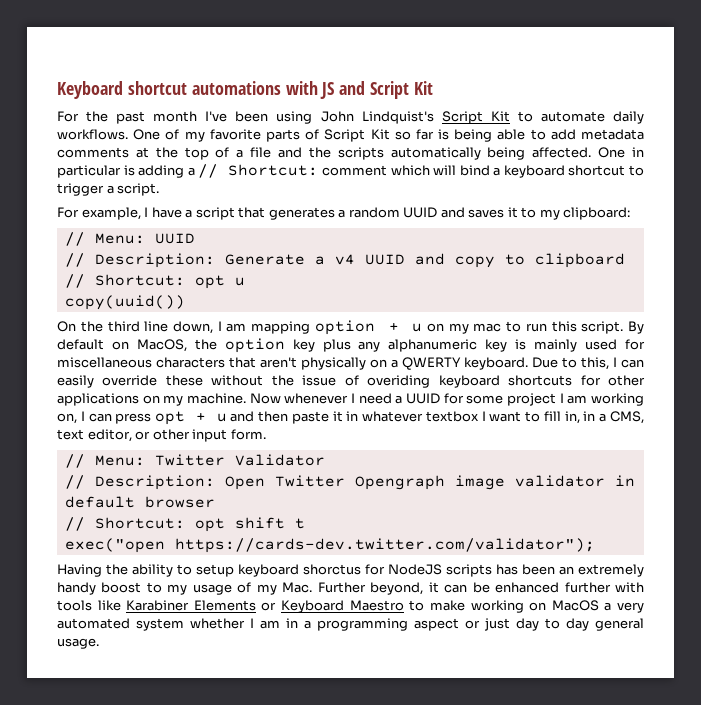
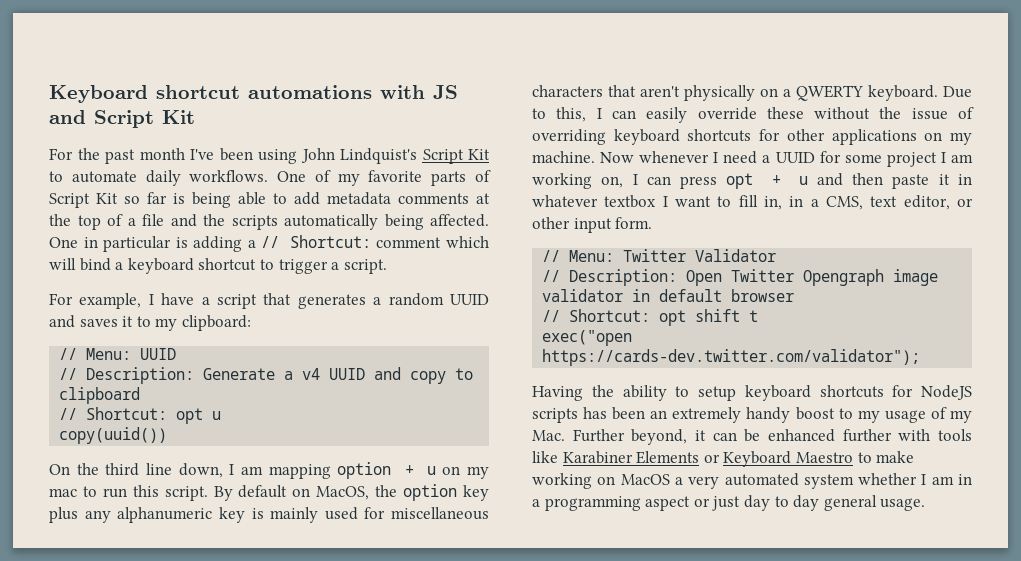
- Due to this, I can easily override these without the issue of overiding keyboard shortcuts for other applications on my machine.
+ Due to this, I can easily override these without the issue of overriding keyboard shortcuts for other applications on my machine.
- Having the ability to setup keyboard shorctus for NodeJS scripts has been an extremely handy boost to my usage of my Mac. Further beyond, it can be enhanced further with tools like Karabiner Elements or Keyboard Maestro to make working on MacOS a very automated system whether I am in a programming aspect or just day to day general usage.
+ Having the ability to setup keyboard shortcuts for NodeJS scripts has been an extremely handy boost to my usage of my Mac. Further beyond, it can be enhanced further with tools like Karabiner Elements or Keyboard Maestro to make working on MacOS a very automated system whether I am in a programming aspect or just day to day general usage.

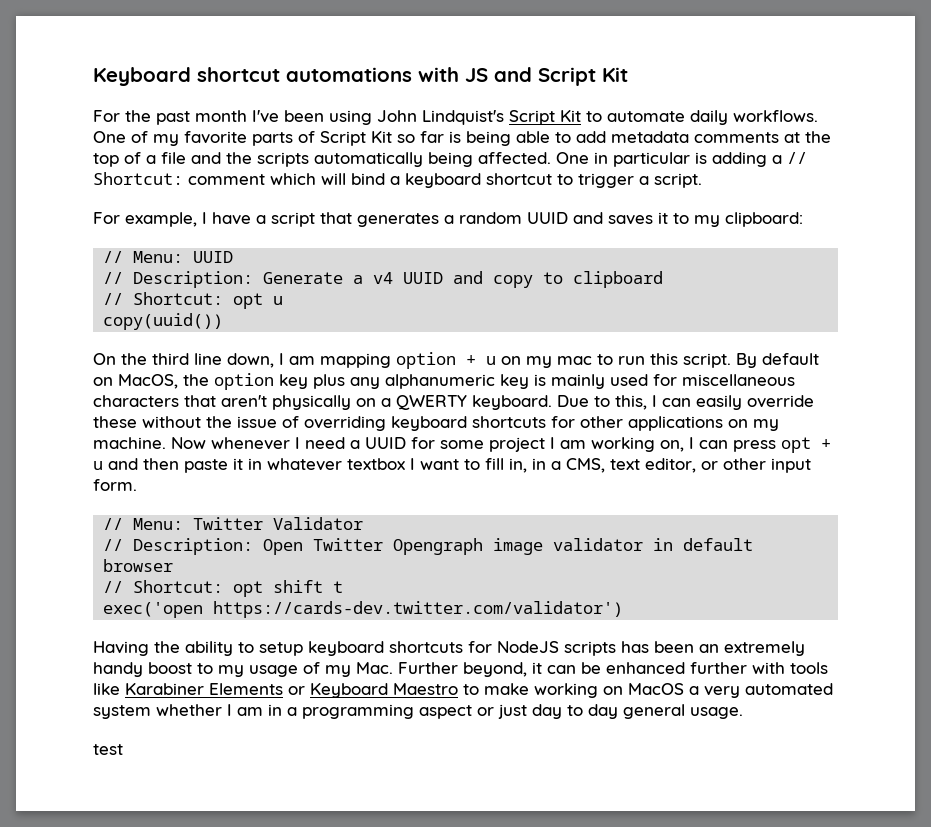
- exec("open https://cards-dev.twitter.com/validator");
+ exec('open https://cards-dev.twitter.com/validator')
+ test

